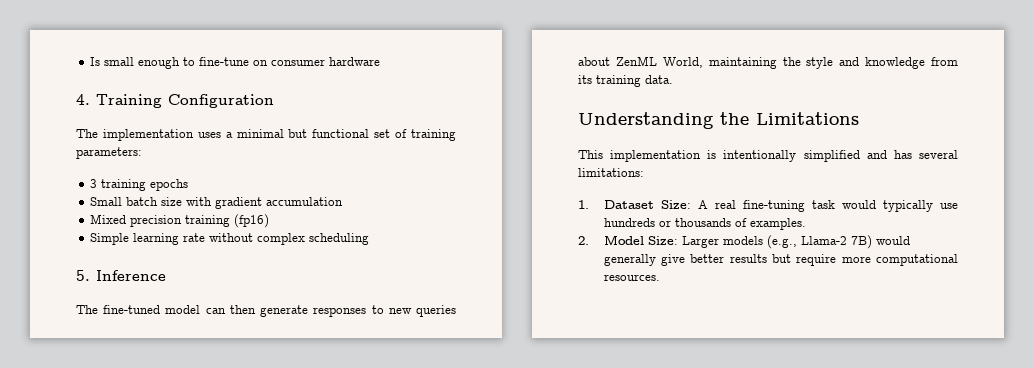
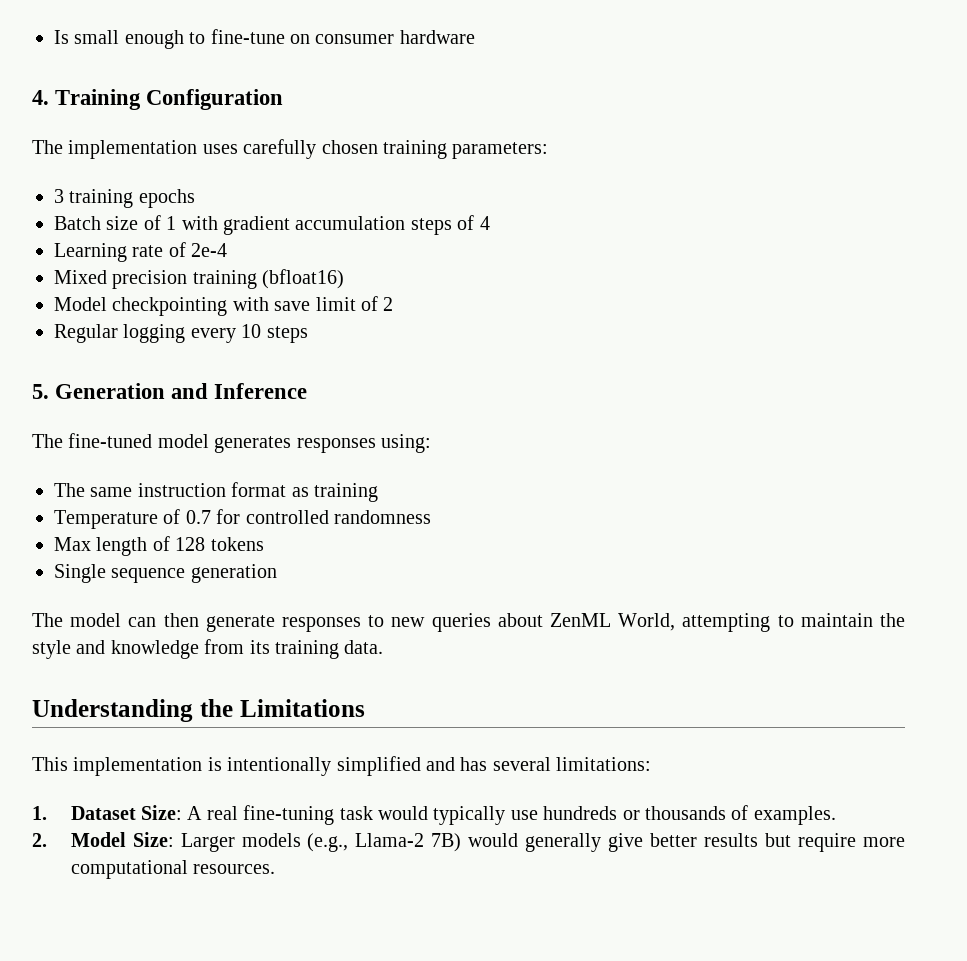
- The implementation uses a minimal but functional set of training parameters:
+ The implementation uses carefully chosen training parameters:
- Small batch size with gradient accumulation
- Mixed precision training (fp16)
- Simple learning rate without complex scheduling
+ Batch size of 1 with gradient accumulation steps of 4
+ Learning rate of 2e-4
+ Mixed precision training (bfloat16)
+ Model checkpointing with save limit of 2
+ Regular logging every 10 steps
- 5. Inference
+ 5. Generation and Inference
- The fine-tuned model can then generate responses to new queries about ZenML World, maintaining the style and knowledge from its training data.
+ The fine-tuned model generates responses using:
+ The same instruction format as training
+ Temperature of 0.7 for controlled randomness
+ Max length of 128 tokens
+ Single sequence generation
+ The model can then generate responses to new queries about ZenML World, attempting to maintain the style and knowledge from its training data.

